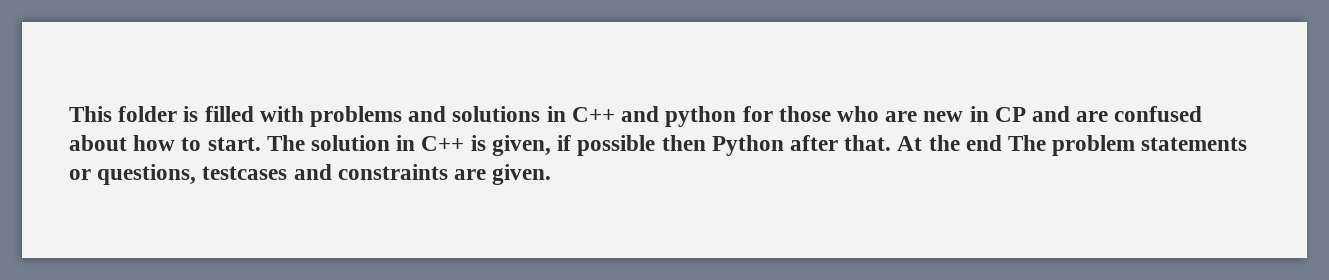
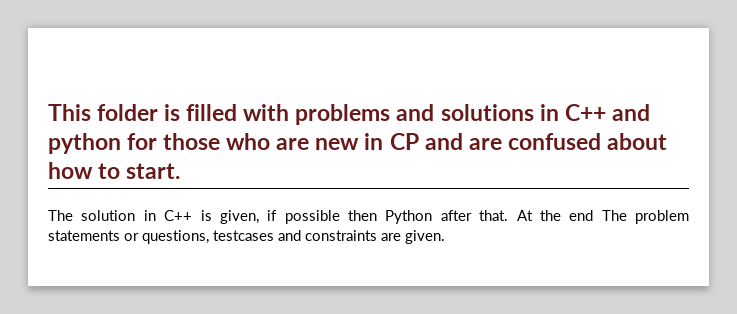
- This folder is filled with problems and solutions in C++ and python for those who are new in CP and are confused about how to start. The solution in C++ is given, if possible then Python after that.
+ This folder is filled with problems and solutions in C++ and python for those who are new in CP and are confused about how to start.
+ The solution in C++ is given, if possible then Python after that.

